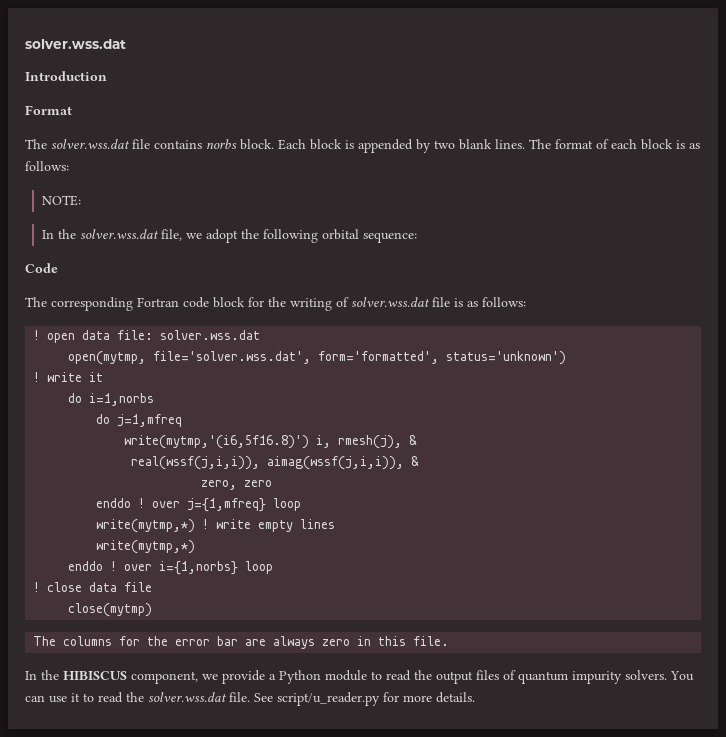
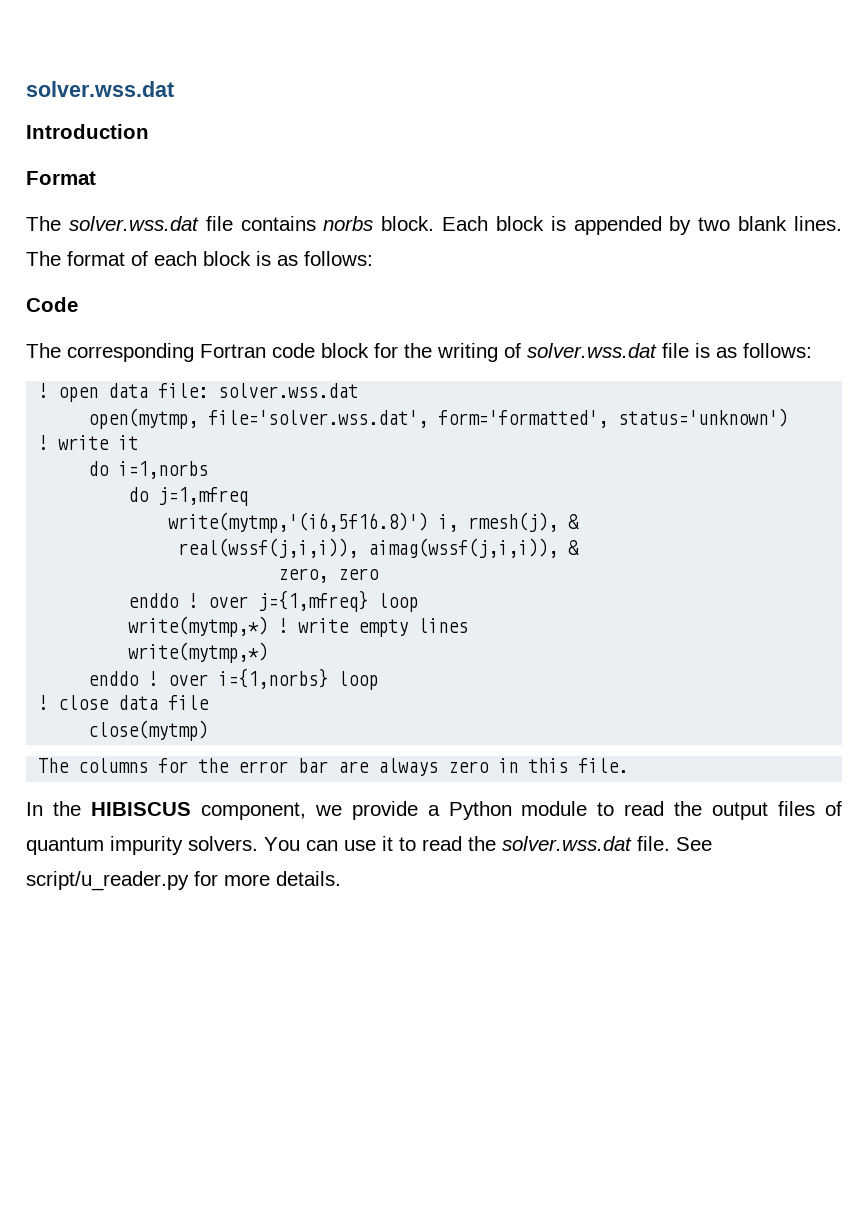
- NOTE:
- In the solver.wss.dat file, we adopt the following orbital sequence:

